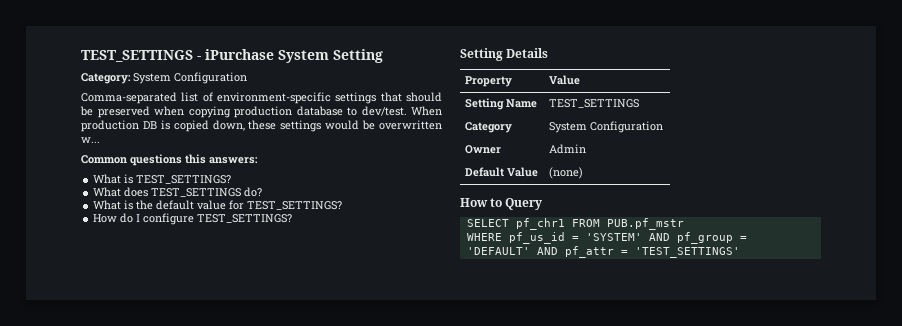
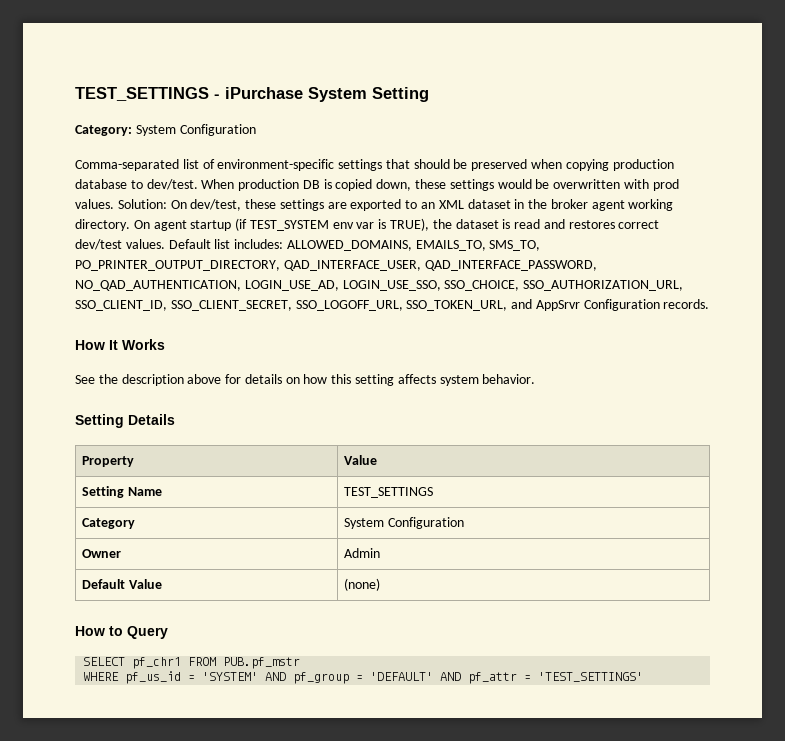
- When production DB is copied down, these settings would be overwritten w...
- Common questions this answers:
- What is TEST_SETTINGS?
- What does TEST_SETTINGS do?
- What is the default value for TEST_SETTINGS?
- How do I configure TEST_SETTINGS?
+ When production DB is copied down, these settings would be overwritten with prod values. Solution: On dev/test, these settings are exported to an XML dataset in the broker agent working directory. On agent startup (if TEST_SYSTEM env var is TRUE), the dataset is read and restores correct dev/test values. Default list includes: ALLOWED_DOMAINS, EMAILS_TO, SMS_TO, PO_PRINTER_OUTPUT_DIRECTORY, QAD_INTERFACE_USER, QAD_INTERFACE_PASSWORD, NO_QAD_AUTHENTICATION, LOGIN_USE_AD, LOGIN_USE_SSO, SSO_CHOICE, SSO_AUTHORIZATION_URL, SSO_CLIENT_ID, SSO_CLIENT_SECRET, SSO_LOGOFF_URL, SSO_TOKEN_URL, and AppSrvr Configuration records.
+ How It Works
+ See the description above for details on how this setting affects system behavior.

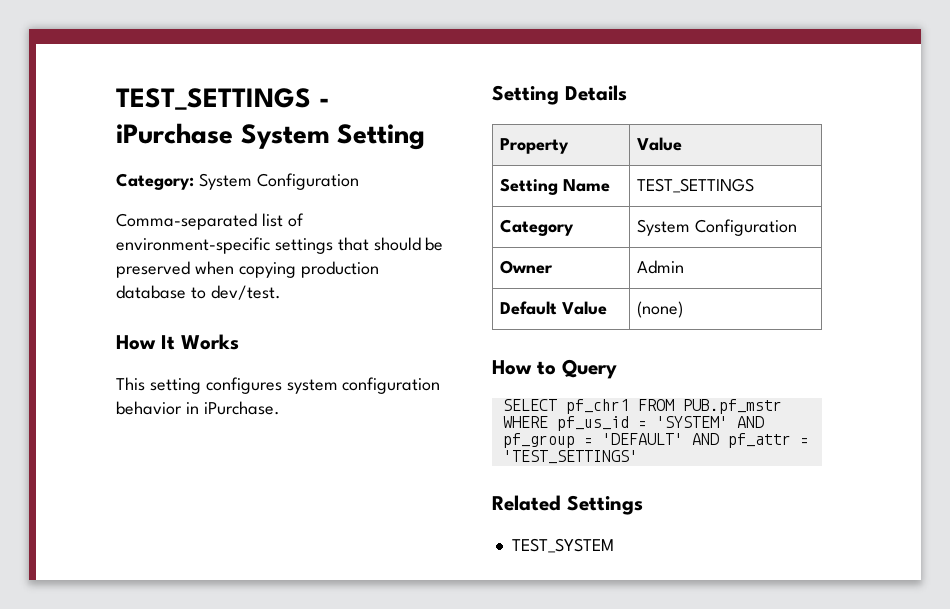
- Comma-separated list of environment-specific settings that should be preserved when copying production database to dev/test. When production DB is copied down, these settings would be overwritten with prod values. Solution: On dev/test, these settings are exported to an XML dataset in the broker agent working directory. On agent startup (if TEST_SYSTEM env var is TRUE), the dataset is read and restores correct dev/test values. Default list includes: ALLOWED_DOMAINS, EMAILS_TO, SMS_TO, PO_PRINTER_OUTPUT_DIRECTORY, QAD_INTERFACE_USER, QAD_INTERFACE_PASSWORD, NO_QAD_AUTHENTICATION, LOGIN_USE_AD, LOGIN_USE_SSO, SSO_CHOICE, SSO_AUTHORIZATION_URL, SSO_CLIENT_ID, SSO_CLIENT_SECRET, SSO_LOGOFF_URL, SSO_TOKEN_URL, and AppSrvr Configuration records.
+ Comma-separated list of environment-specific settings that should be preserved when copying production database to dev/test.
  How It Works
- See the description above for details on how this setting affects system behavior.
+ This setting configures system configuration behavior in iPurchase.
+ Related Settings
+ TEST_SYSTEM

